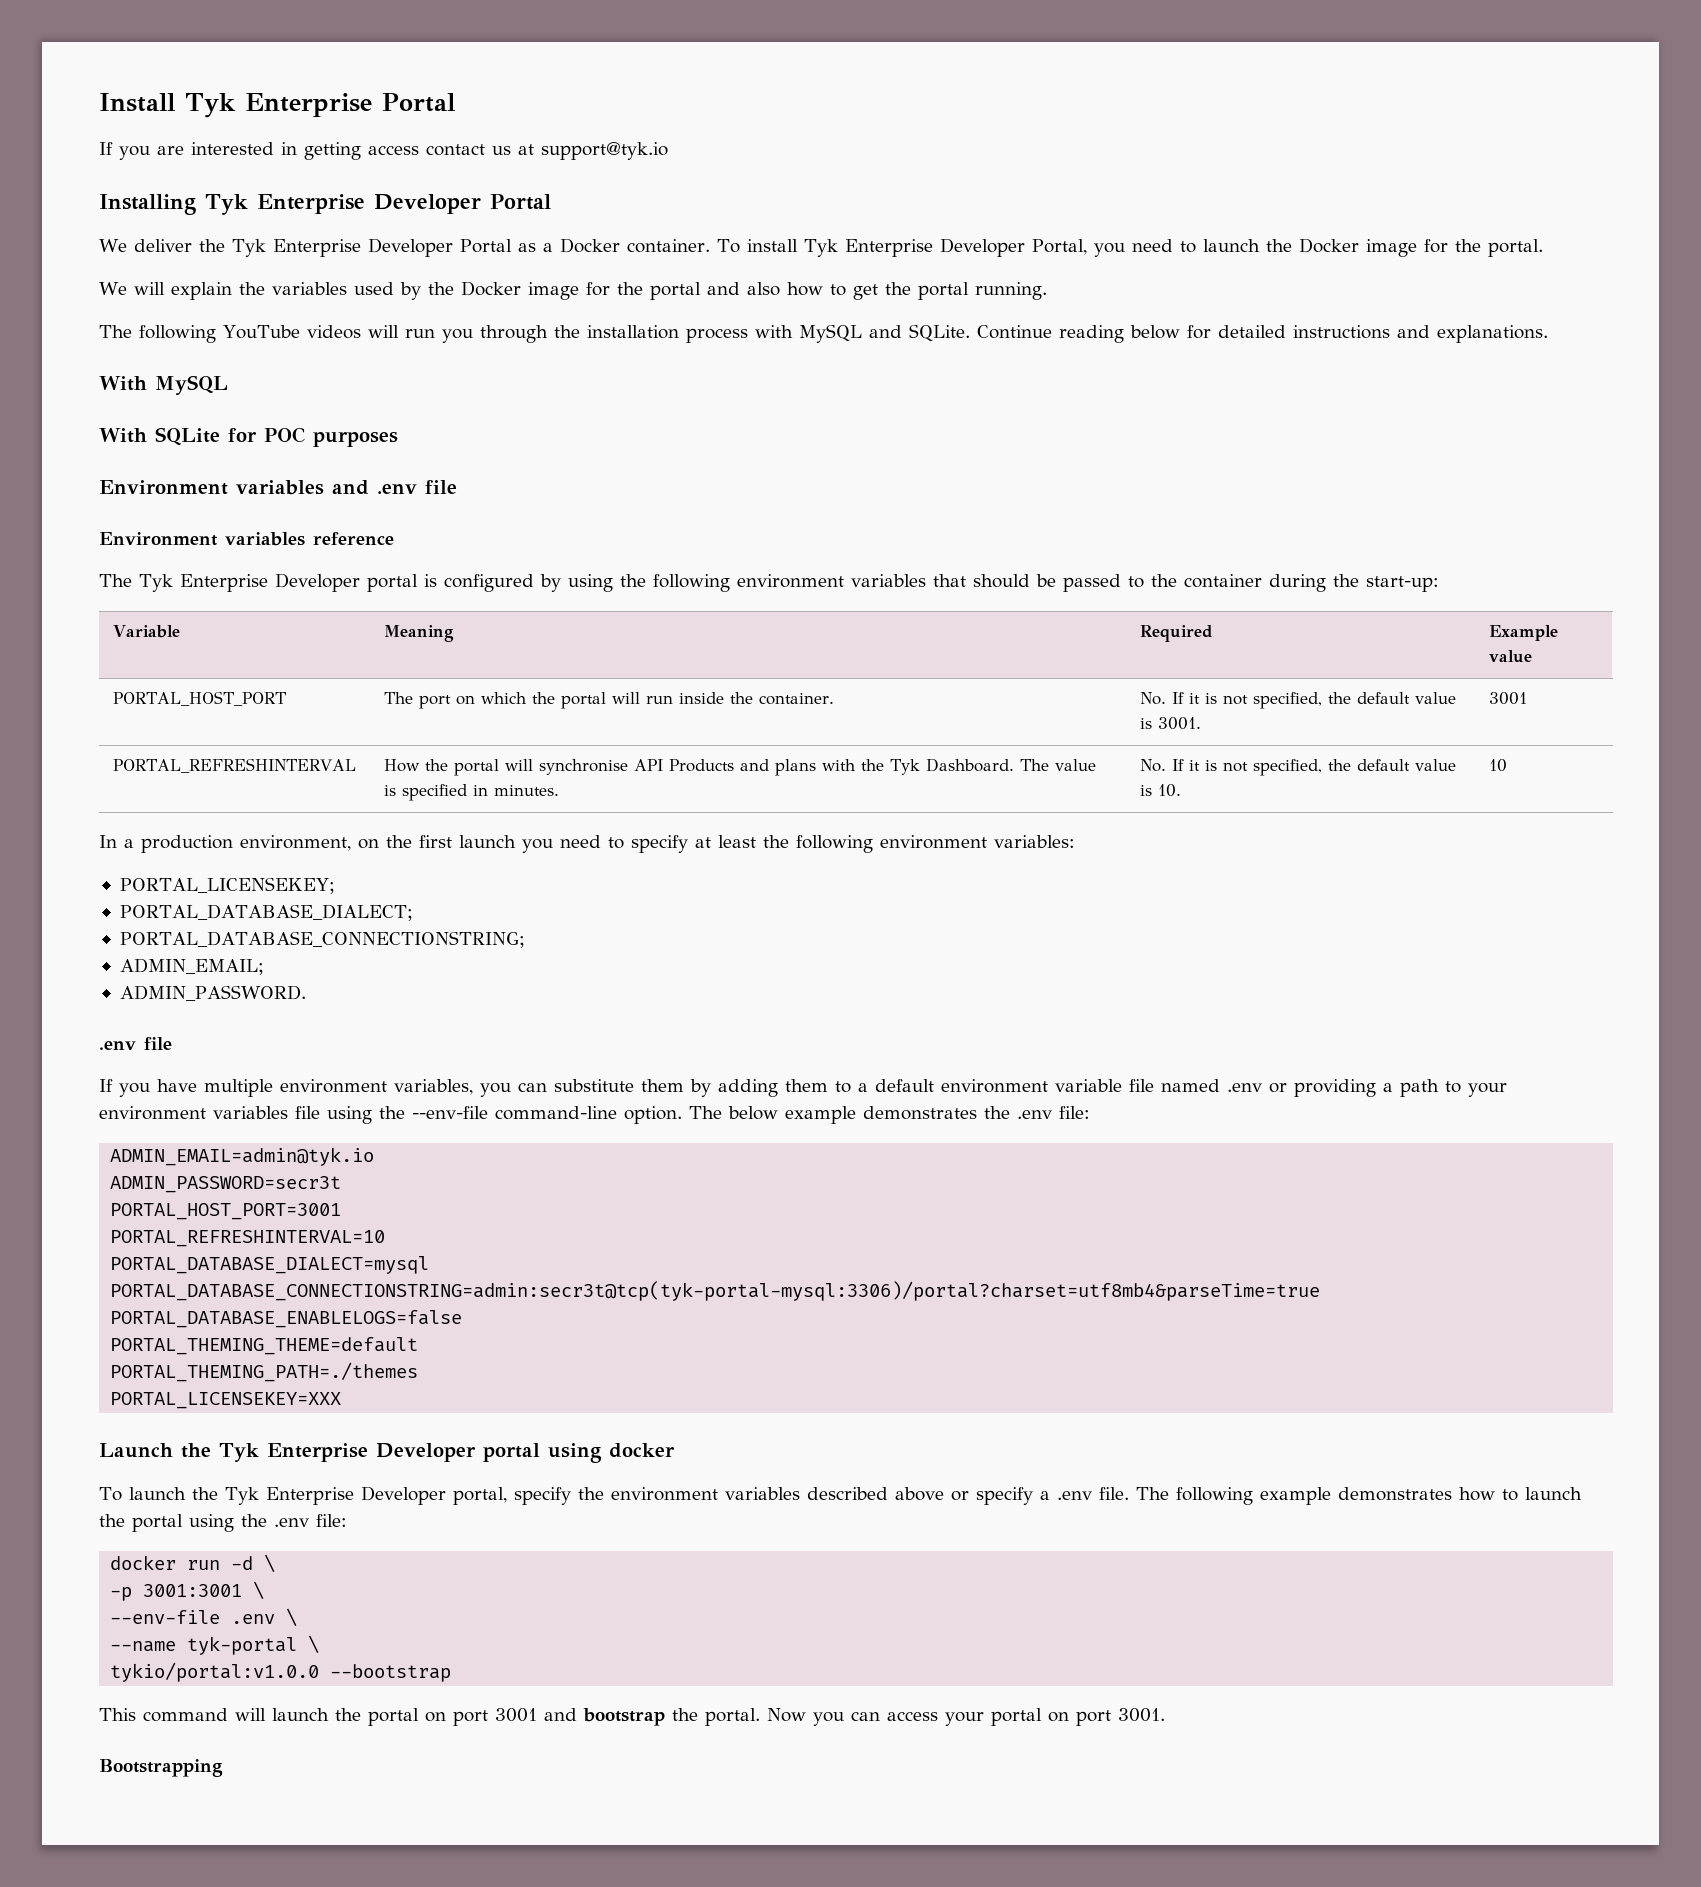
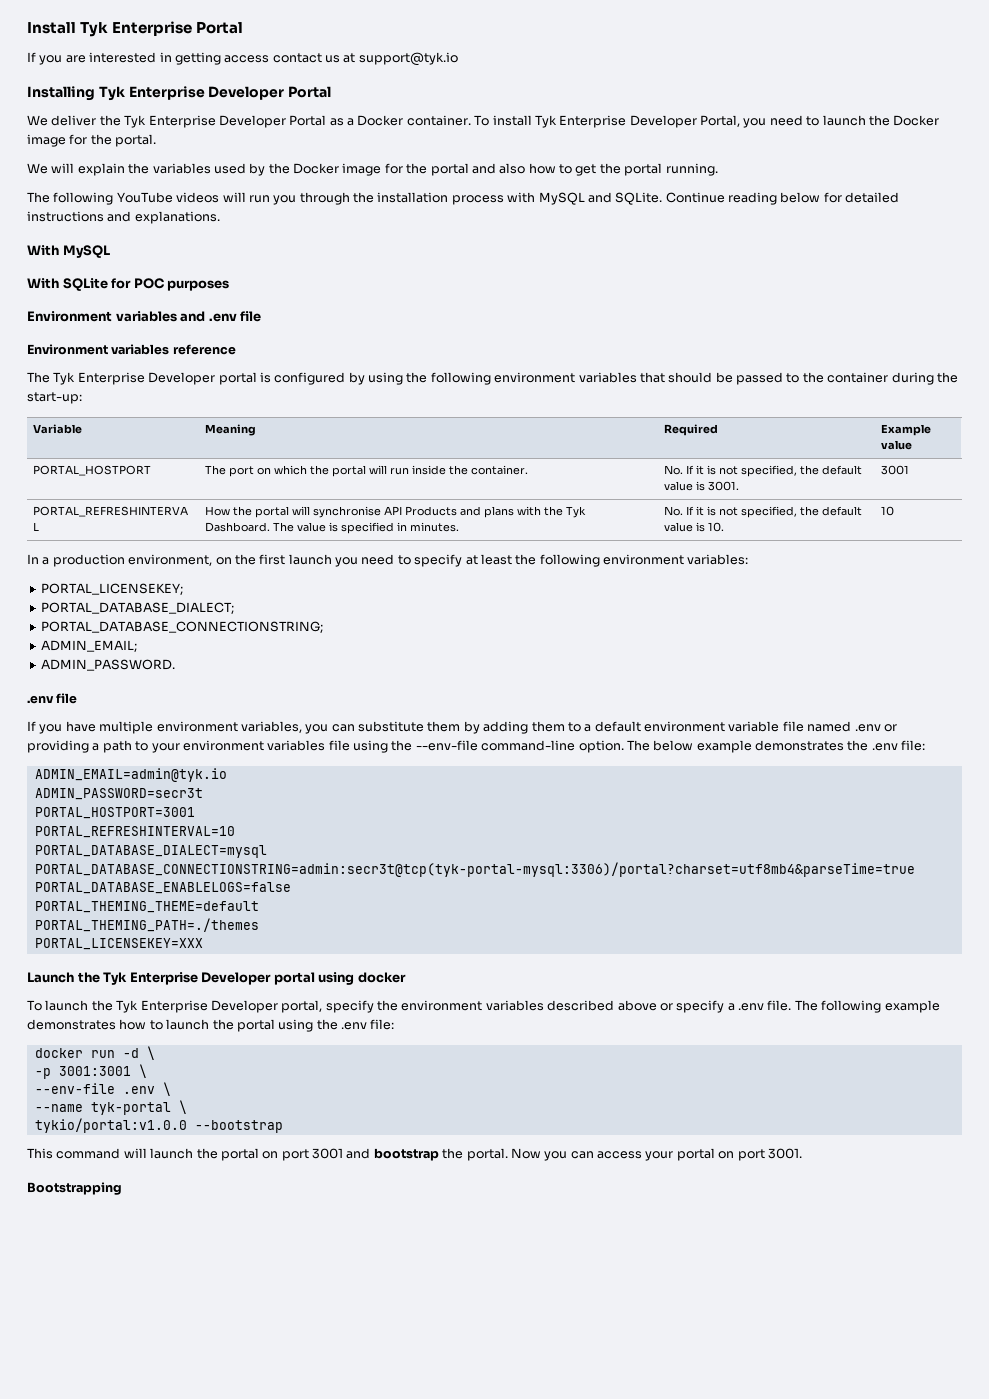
- PORTAL_HOST_PORT | The port on which the portal will run inside the container. | No. If it is not specified, the default value is 3001. | 3001
+ PORTAL_HOSTPORT | The port on which the portal will run inside the container. | No. If it is not specified, the default value is 3001. | 3001
- PORTAL_HOST_PORT=3001
+ PORTAL_HOSTPORT=3001

